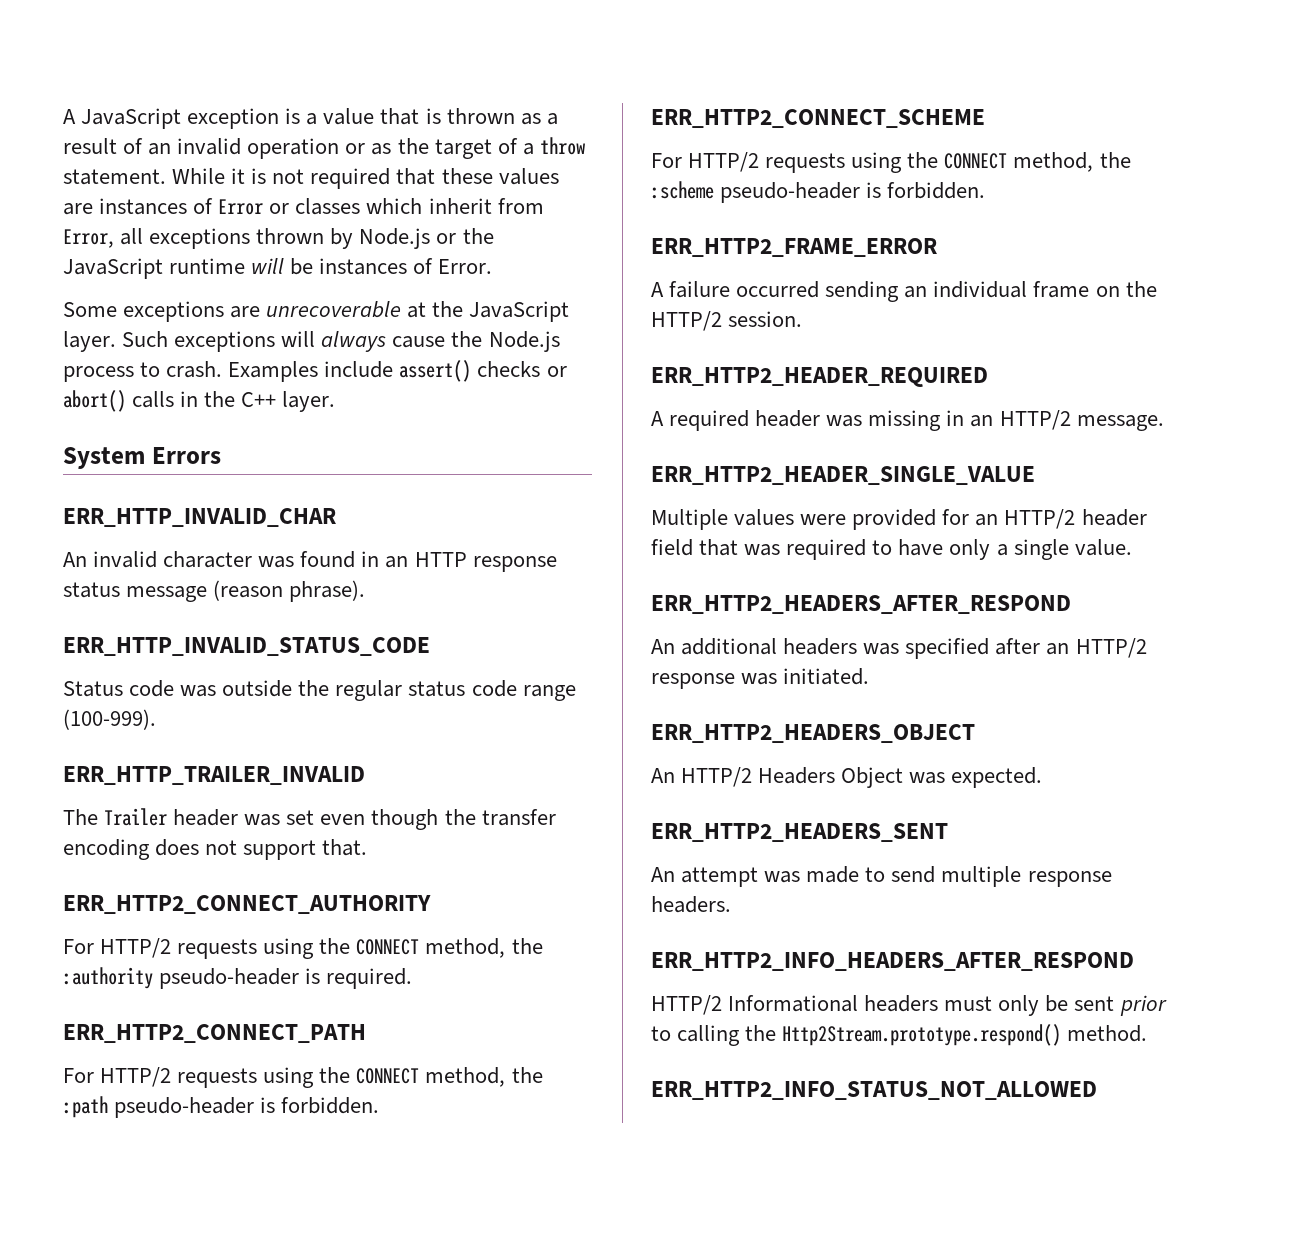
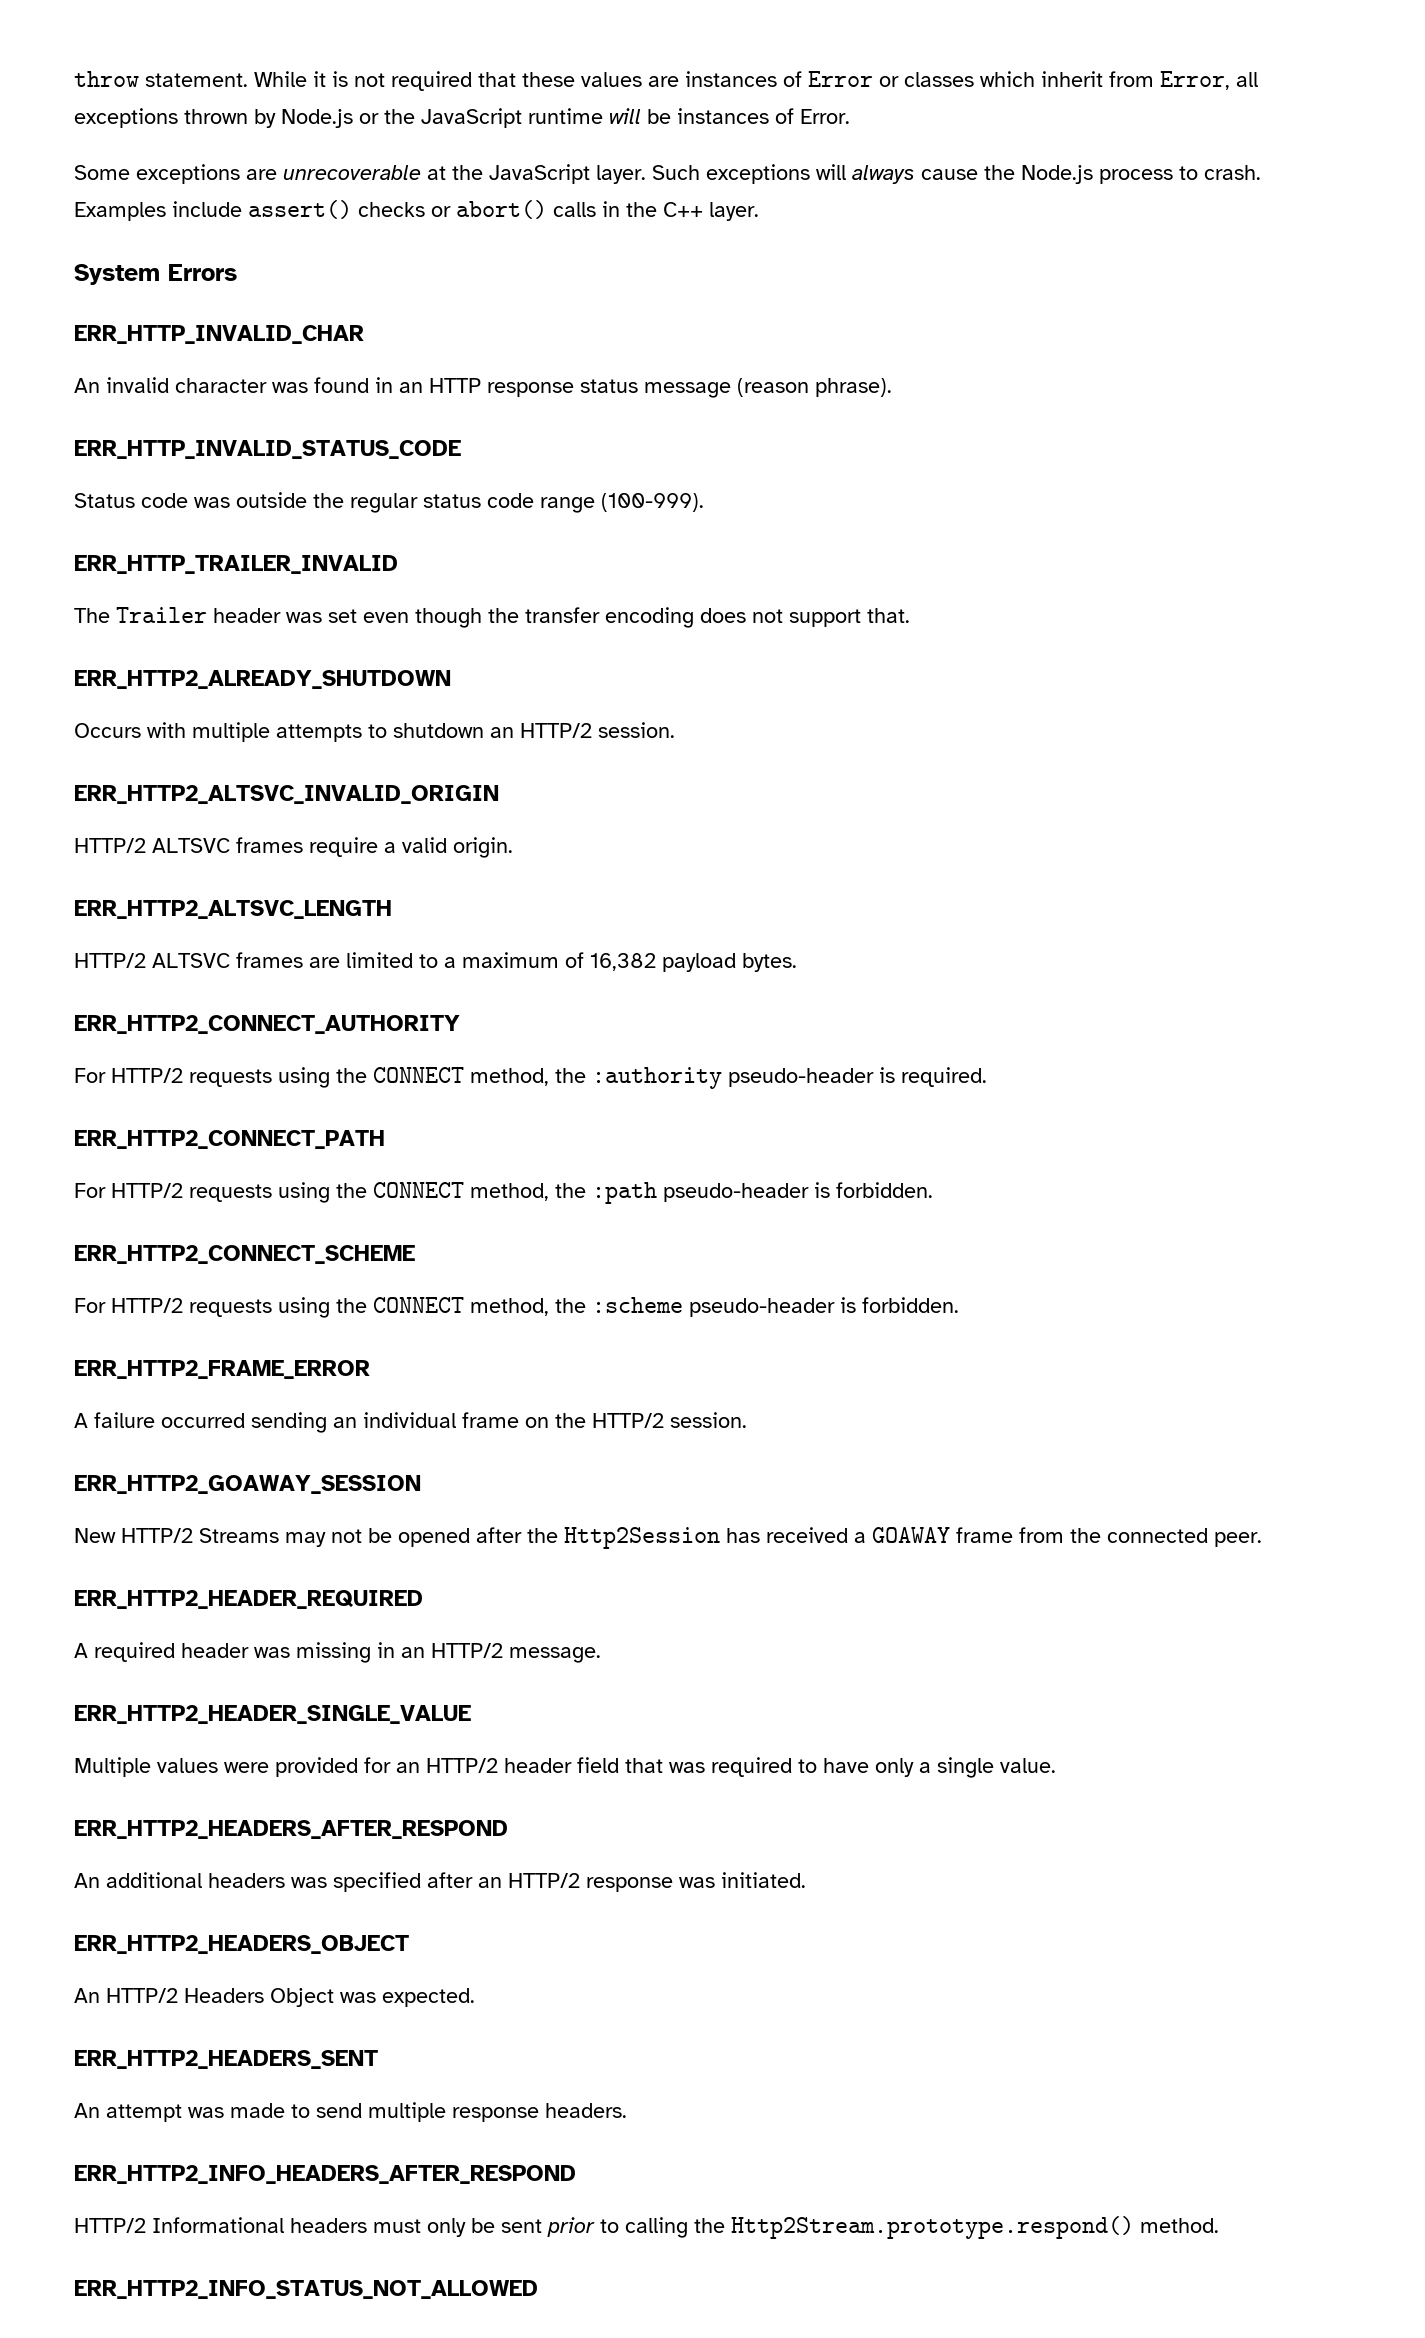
- A JavaScript exception is a value that is thrown as a result of an invalid operation or as the target of a throw statement.
+ throw statement.
+ ERR_HTTP2_ALREADY_SHUTDOWN
+ Occurs with multiple attempts to shutdown an HTTP/2 session.
+ ERR_HTTP2_ALTSVC_INVALID_ORIGIN
+ HTTP/2 ALTSVC frames require a valid origin.
+ ERR_HTTP2_ALTSVC_LENGTH
+ HTTP/2 ALTSVC frames are limited to a maximum of 16,382 payload bytes.
+ ERR_HTTP2_GOAWAY_SESSION
+ New HTTP/2 Streams may not be opened after the Http2Session has received a GOAWAY frame from the connected peer.

